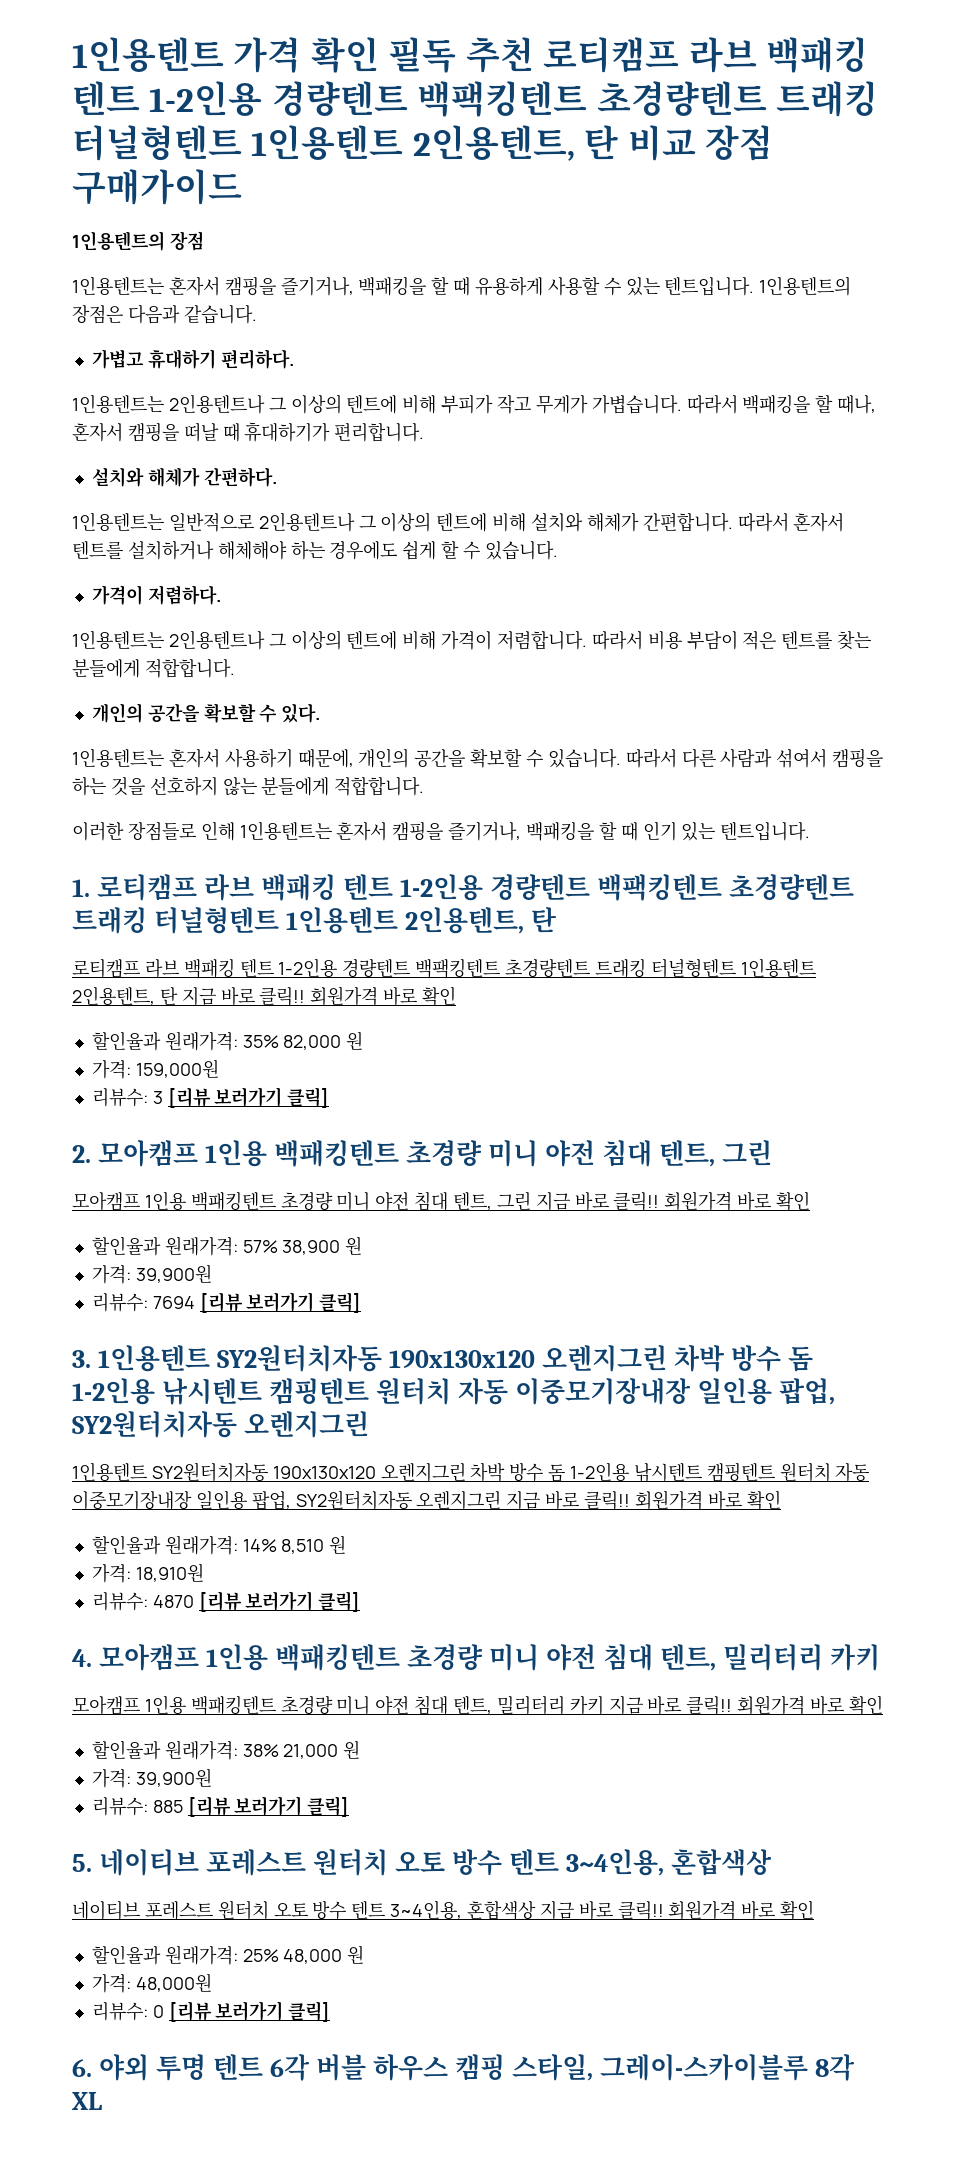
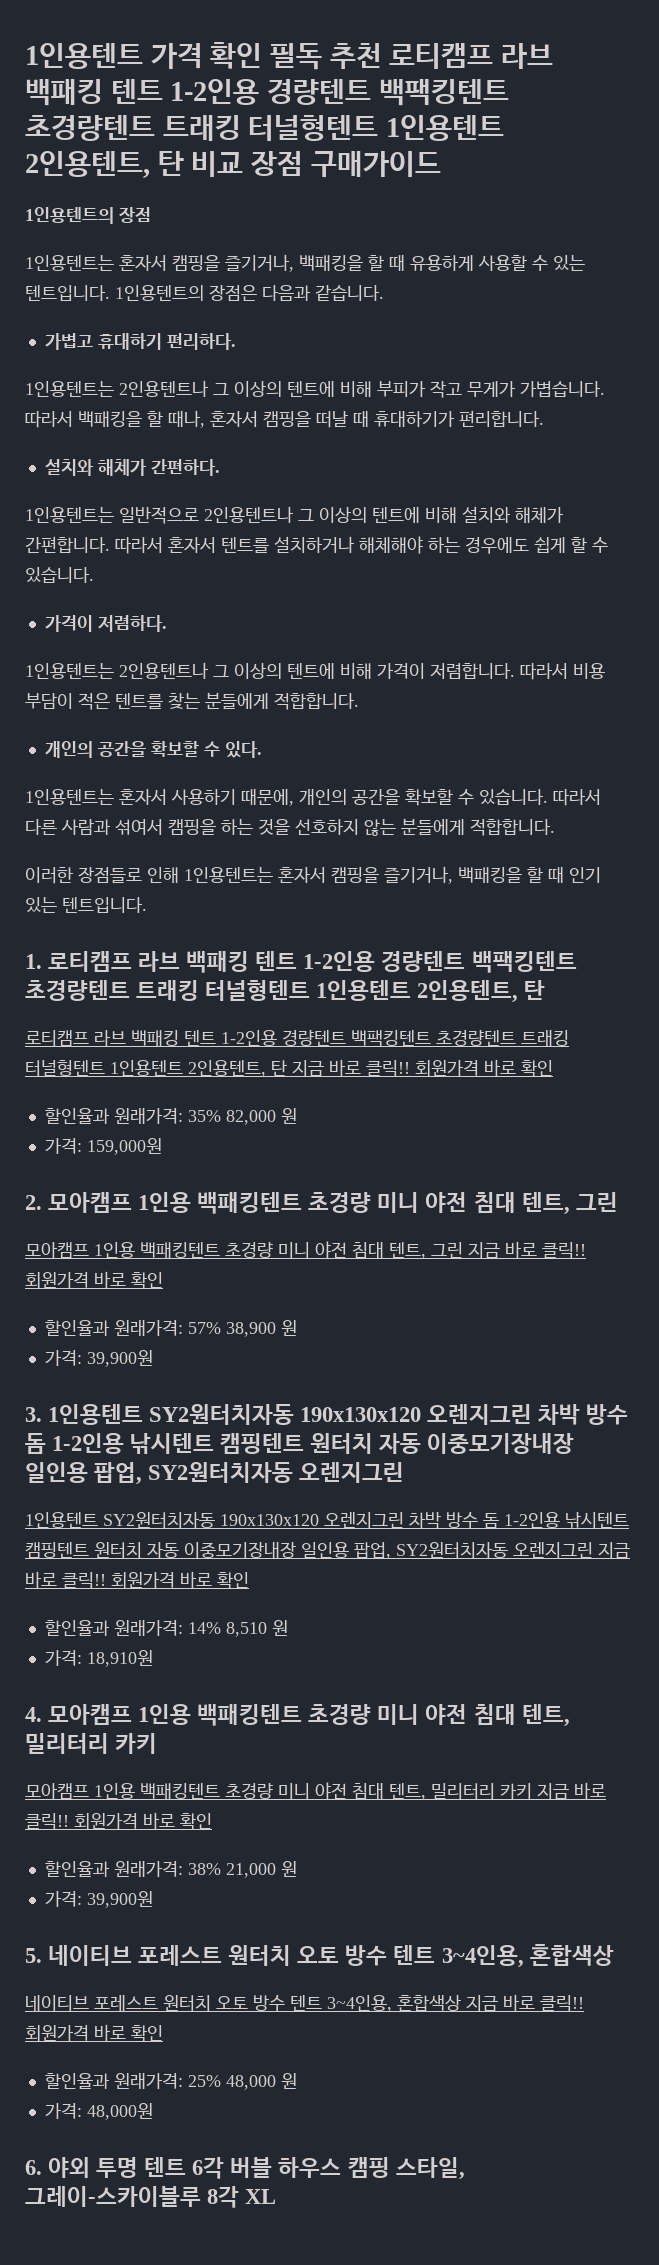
- 리뷰수: 3 [리뷰 보러가기 클릭]
- 리뷰수: 7694 [리뷰 보러가기 클릭]
- 리뷰수: 4870 [리뷰 보러가기 클릭]
- 리뷰수: 885 [리뷰 보러가기 클릭]
- 리뷰수: 0 [리뷰 보러가기 클릭]

